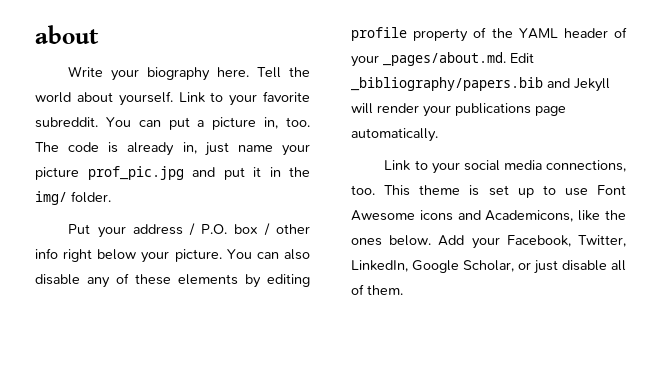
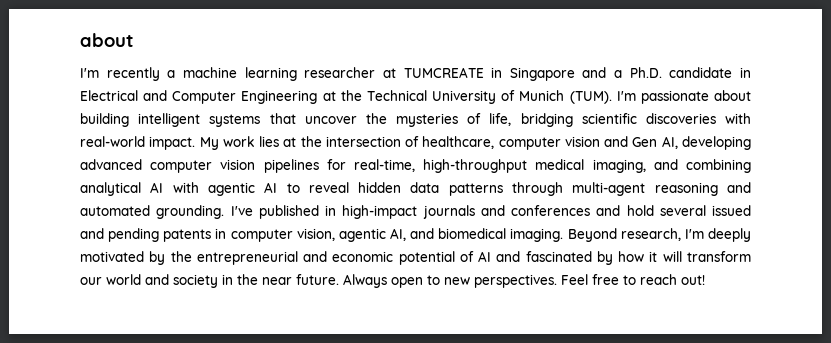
- Write your biography here. Tell the world about yourself. Link to your favorite subreddit. You can put a picture in, too. The code is already in, just name your picture prof_pic.jpg and put it in the img/ folder.
- Put your address / P.O. box / other info right below your picture. You can also disable any of these elements by editing profile property of the YAML header of your _pages/about.md. Edit _bibliography/papers.bib and Jekyll will render your publications page automatically.
- Link to your social media connections, too. This theme is set up to use Font Awesome icons and Academicons, like the ones below. Add your Facebook, Twitter, LinkedIn, Google Scholar, or just disable all of them.
+ I'm recently a machine learning researcher at TUMCREATE in Singapore and a Ph.D. candidate in Electrical and Computer Engineering at the Technical University of Munich (TUM). I'm passionate about building intelligent systems that uncover the mysteries of life, bridging scientific discoveries with real-world impact. My work lies at the intersection of healthcare, computer vision and Gen AI, developing advanced computer vision pipelines for real-time, high-throughput medical imaging, and combining analytical AI with agentic AI to reveal hidden data patterns through multi-agent reasoning and automated grounding. I've published in high-impact journals and conferences and hold several issued and pending patents in computer vision, agentic AI, and biomedical imaging. Beyond research, I'm deeply motivated by the entrepreneurial and economic potential of AI and fascinated by how it will transform our world and society in the near future. Always open to new perspectives. Feel free to reach out!

